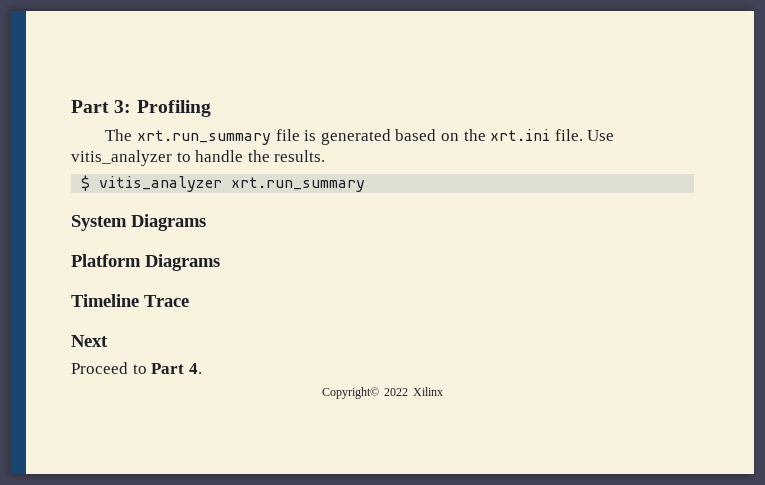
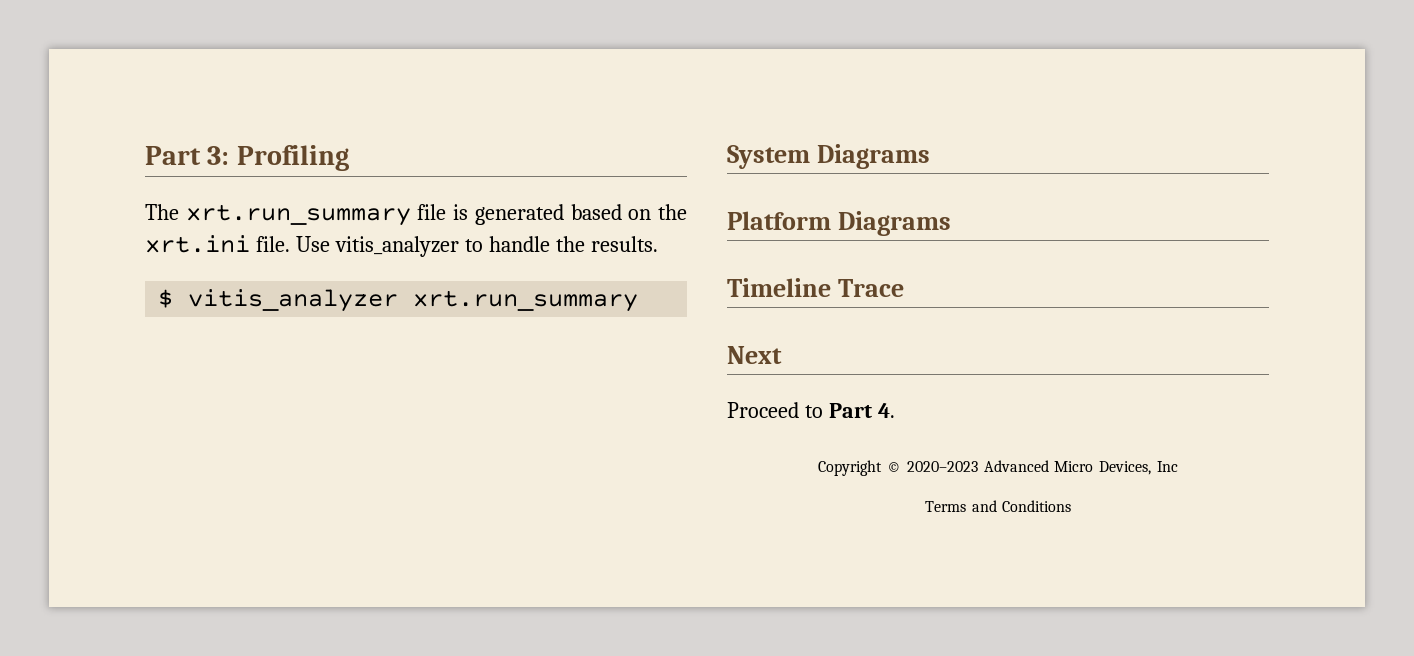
- Copyright© 2022 Xilinx
+ Copyright © 2020–2023 Advanced Micro Devices, Inc
+ Terms and Conditions

